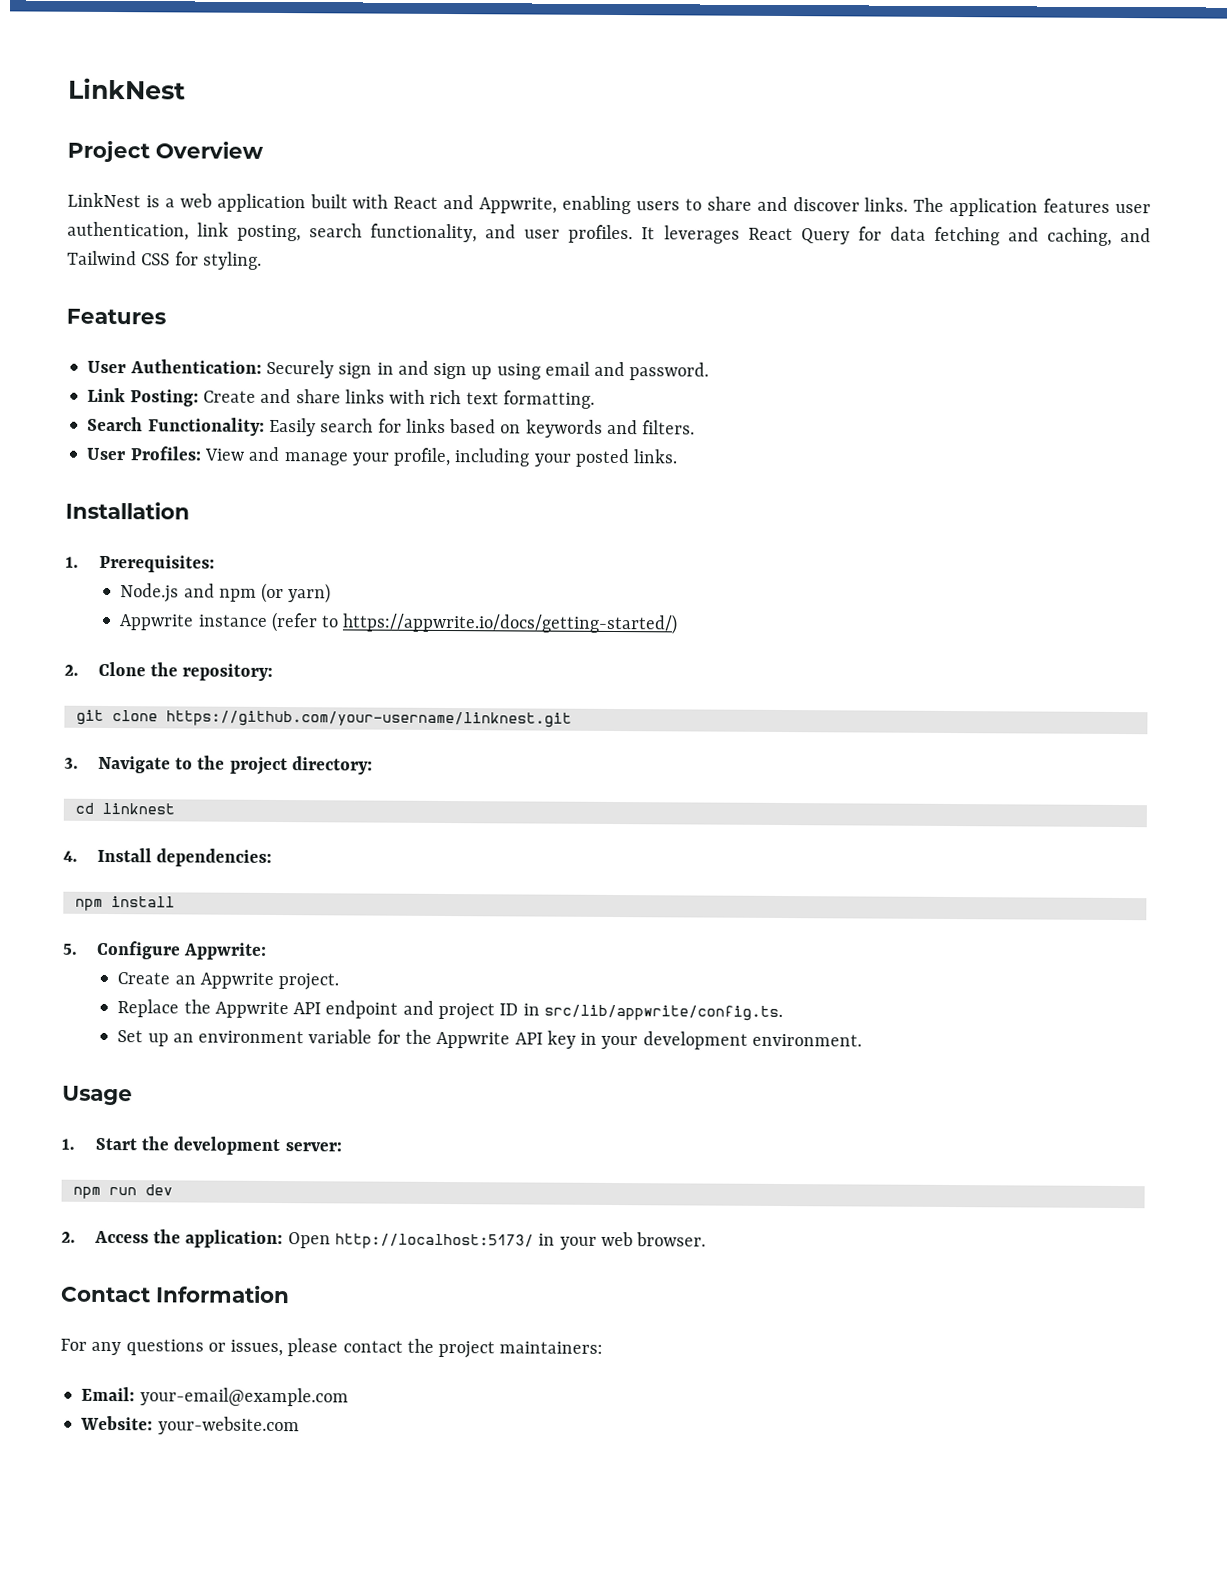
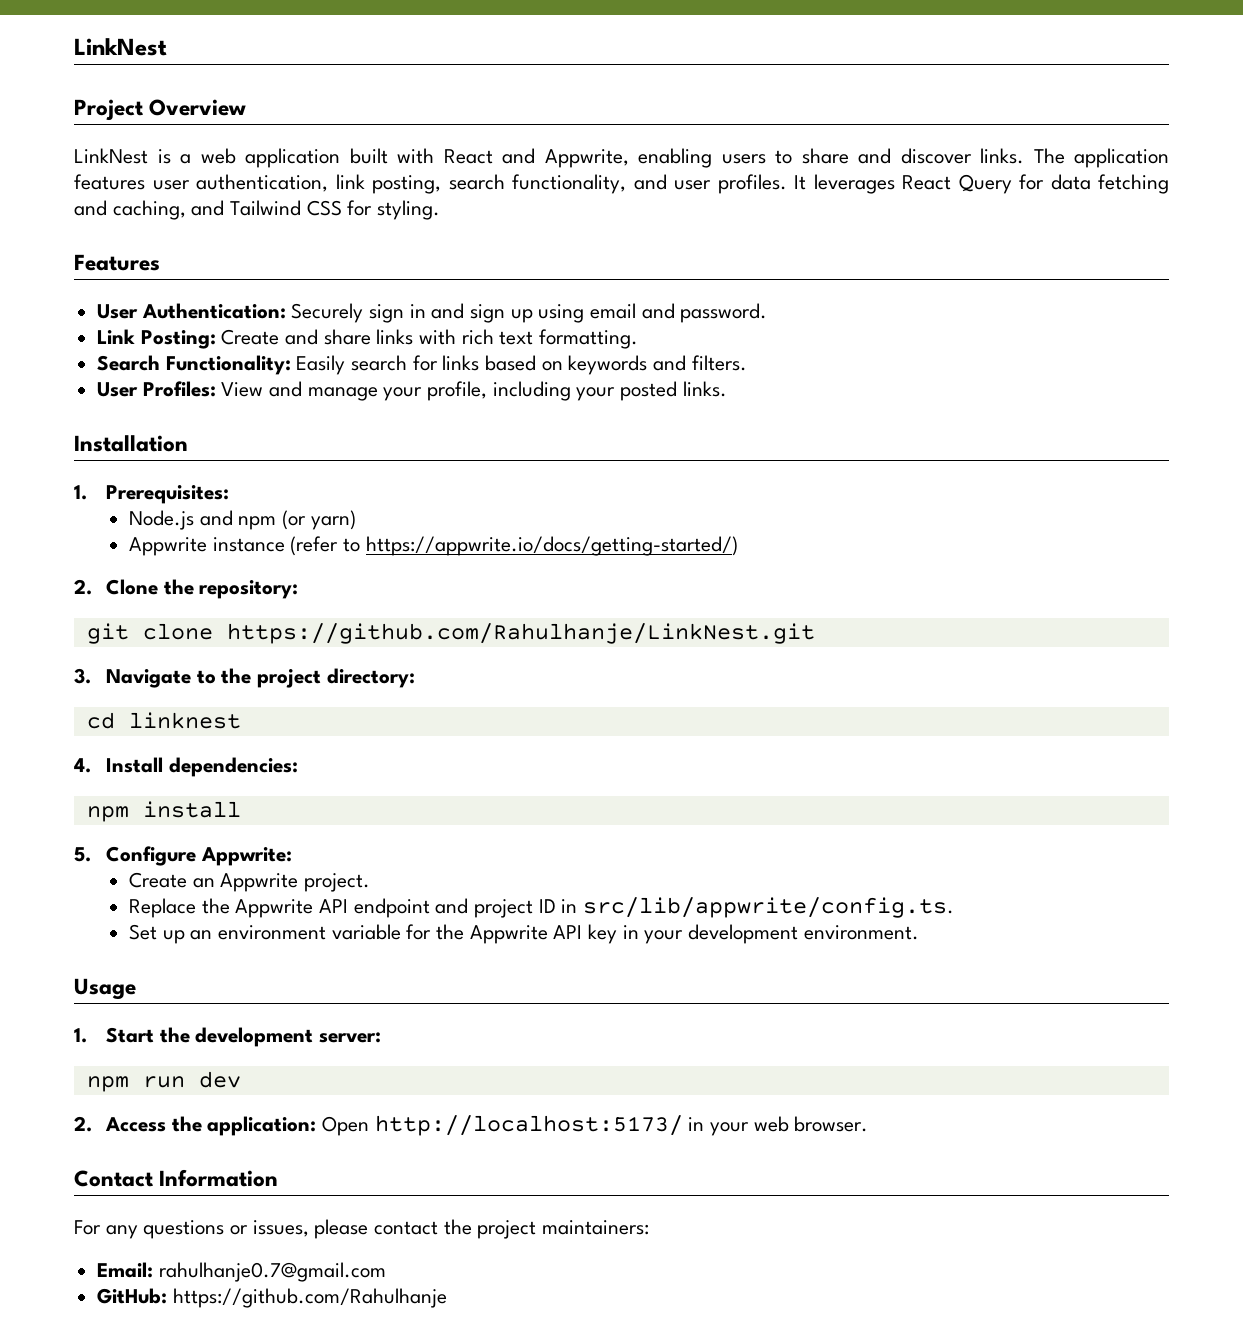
- git clone https://github.com/your-username/linknest.git
+ git clone https://github.com/Rahulhanje/LinkNest.git
- Email: your-email@example.com
- Website: your-website.com
+ Email: rahulhanje0.7@gmail.com
+ GitHub: https://github.com/Rahulhanje

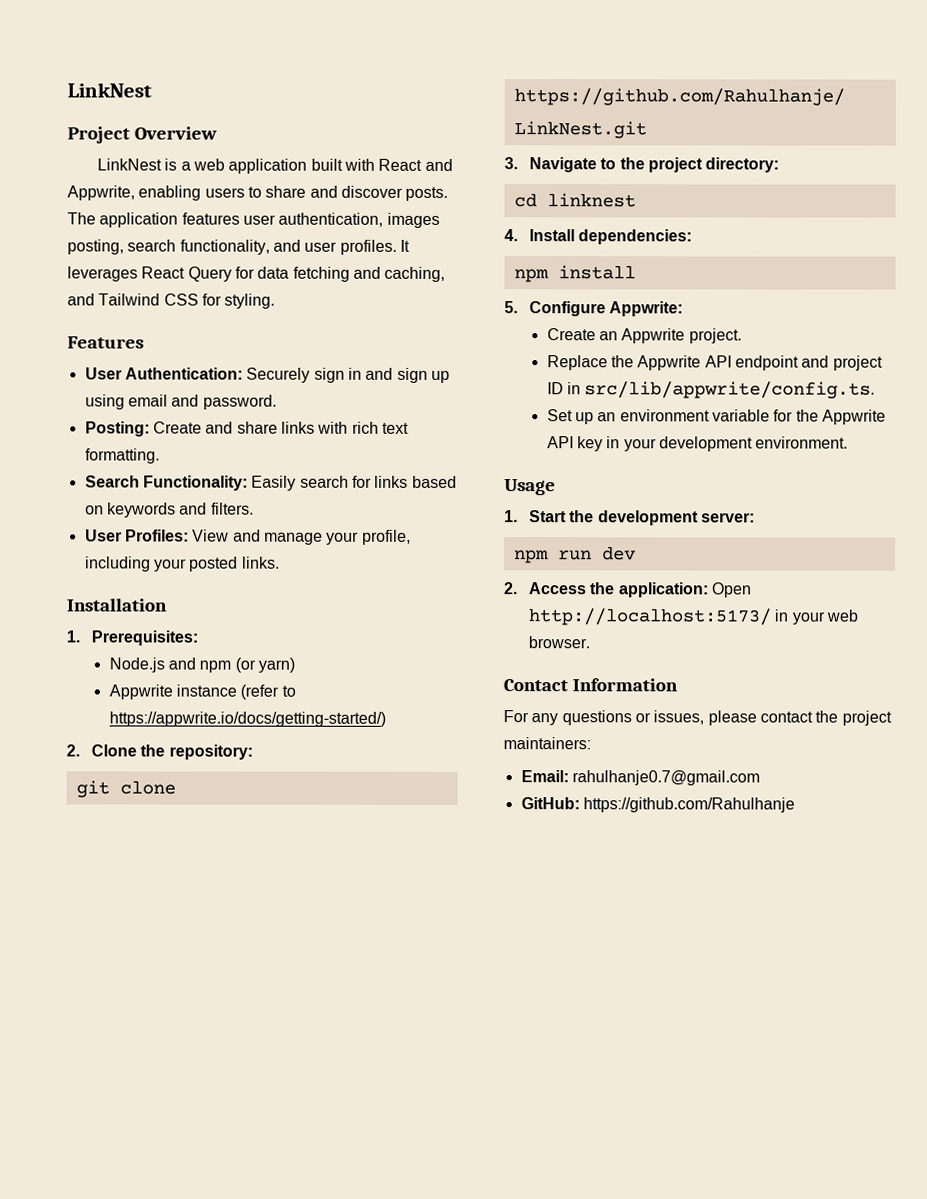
- LinkNest is a web application built with React and Appwrite, enabling users to share and discover links.
+ LinkNest is a web application built with React and Appwrite, enabling users to share and discover posts.
- The application features user authentication, link posting, search functionality, and user profiles.
+ The application features user authentication, images posting, search functionality, and user profiles.
- Link Posting: Create and share links with rich text formatting.
+ Posting: Create and share links with rich text formatting.

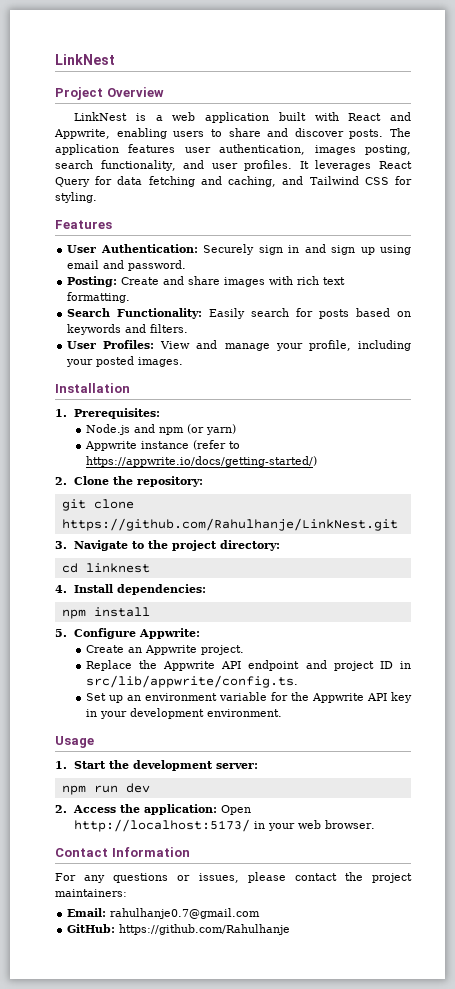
- Posting: Create and share links with rich text formatting.
+ Posting: Create and share images with rich text formatting.
- Search Functionality: Easily search for links based on keywords and filters.
+ Search Functionality: Easily search for posts based on keywords and filters.
- User Profiles: View and manage your profile, including your posted links.
+ User Profiles: View and manage your profile, including your posted images.

